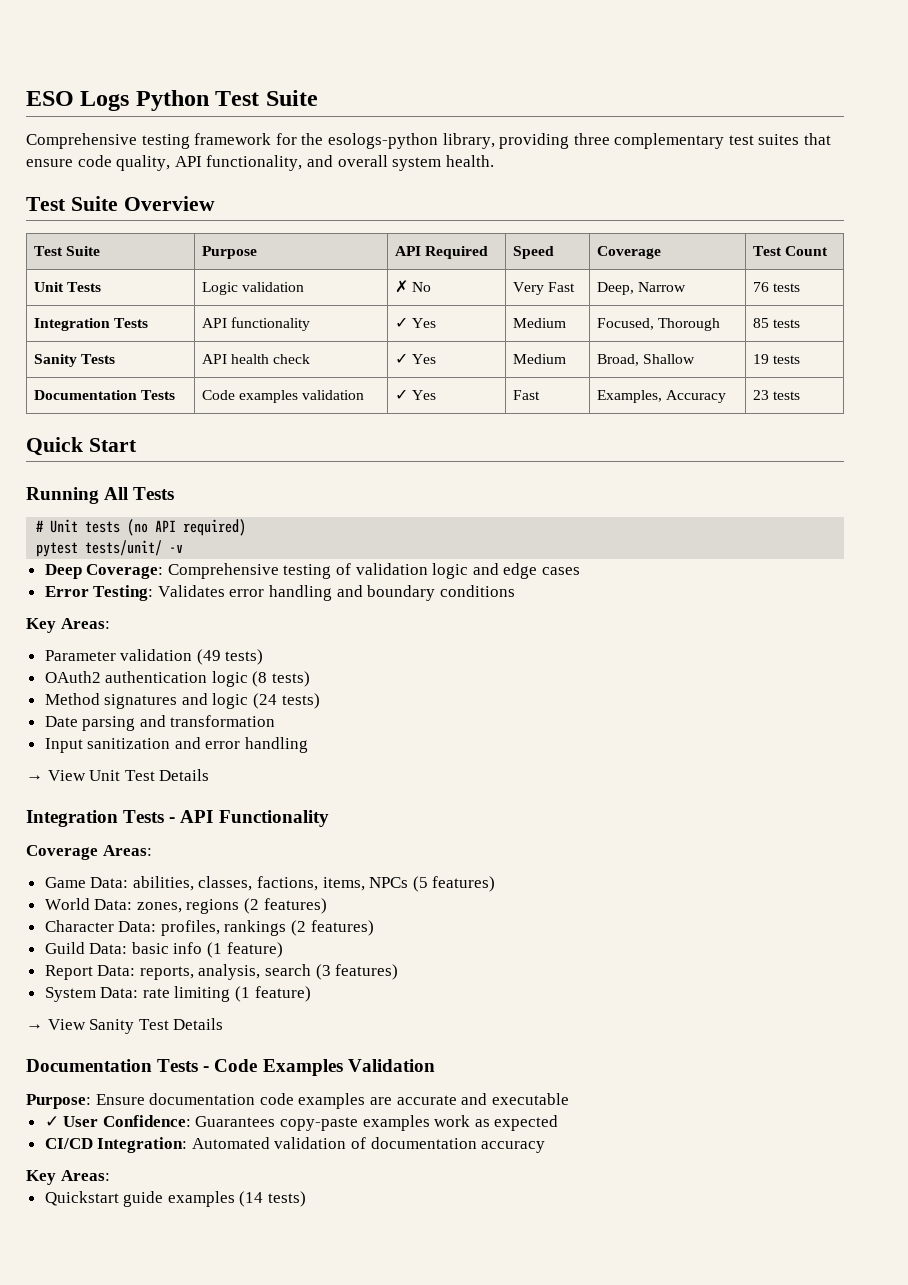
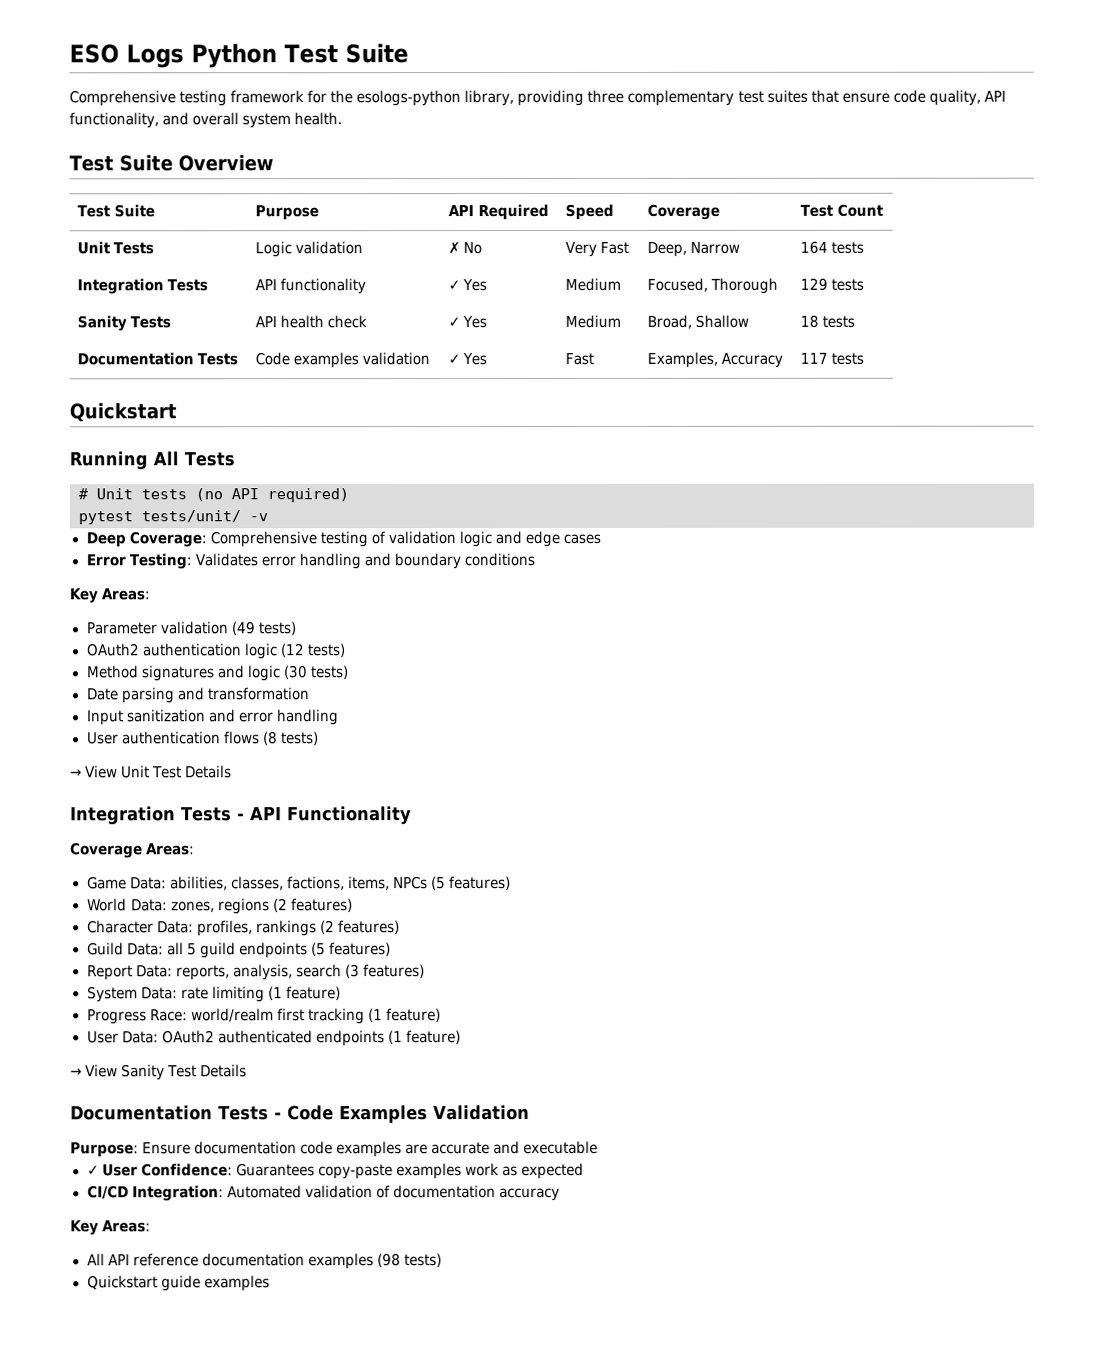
- Unit Tests | Logic validation | ✗ No | Very Fast | Deep, Narrow | 76 tests
+ Unit Tests | Logic validation | ✗ No | Very Fast | Deep, Narrow | 164 tests
- Integration Tests | API functionality | ✓ Yes | Medium | Focused, Thorough | 85 tests
+ Integration Tests | API functionality | ✓ Yes | Medium | Focused, Thorough | 129 tests
- Sanity Tests | API health check | ✓ Yes | Medium | Broad, Shallow | 19 tests
+ Sanity Tests | API health check | ✓ Yes | Medium | Broad, Shallow | 18 tests
- Documentation Tests | Code examples validation | ✓ Yes | Fast | Examples, Accuracy | 23 tests
- Quick Start
+ Documentation Tests | Code examples validation | ✓ Yes | Fast | Examples, Accuracy | 117 tests
+ Quickstart
- OAuth2 authentication logic (8 tests)
+ OAuth2 authentication logic (12 tests)
- Method signatures and logic (24 tests)
+ Method signatures and logic (30 tests)
+ User authentication flows (8 tests)
- Guild Data: basic info (1 feature)
+ Guild Data: all 5 guild endpoints (5 features)
+ Progress Race: world/realm first tracking (1 feature)
+ User Data: OAuth2 authenticated endpoints (1 feature)
+ All API reference documentation examples (98 tests)
- Quickstart guide examples (14 tests)
+ Quickstart guide examples

